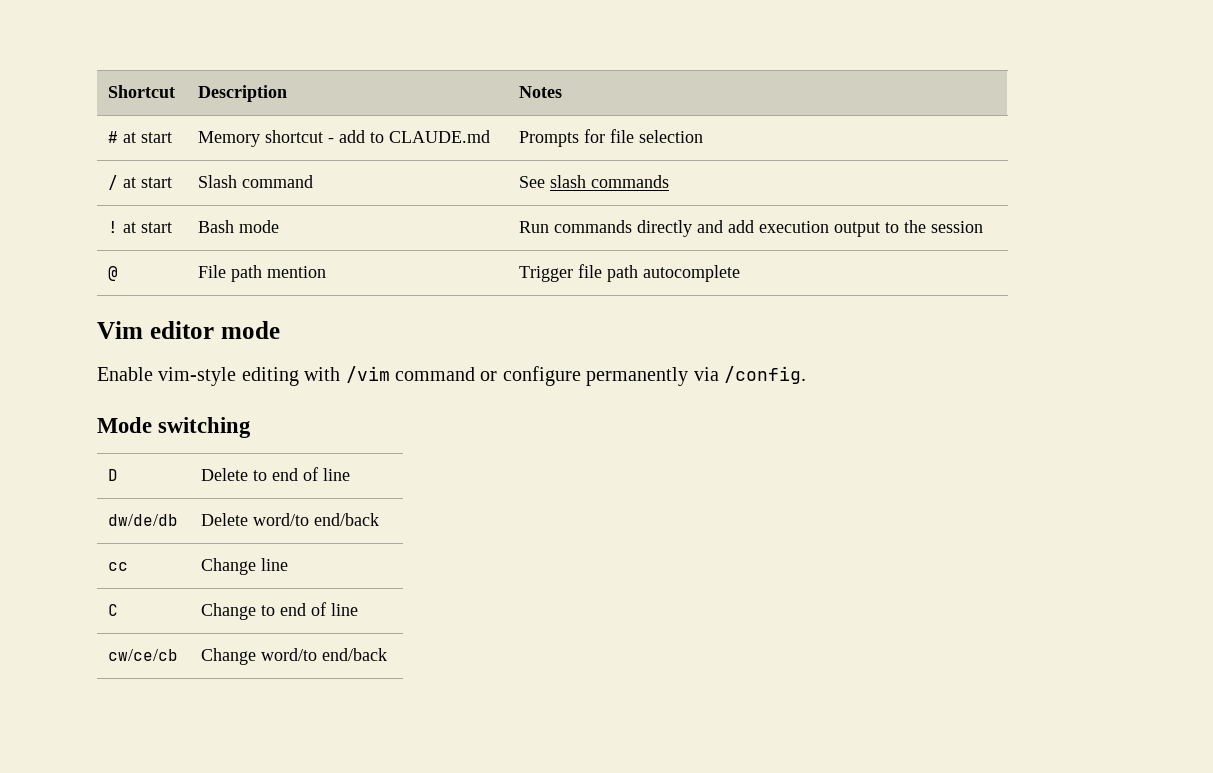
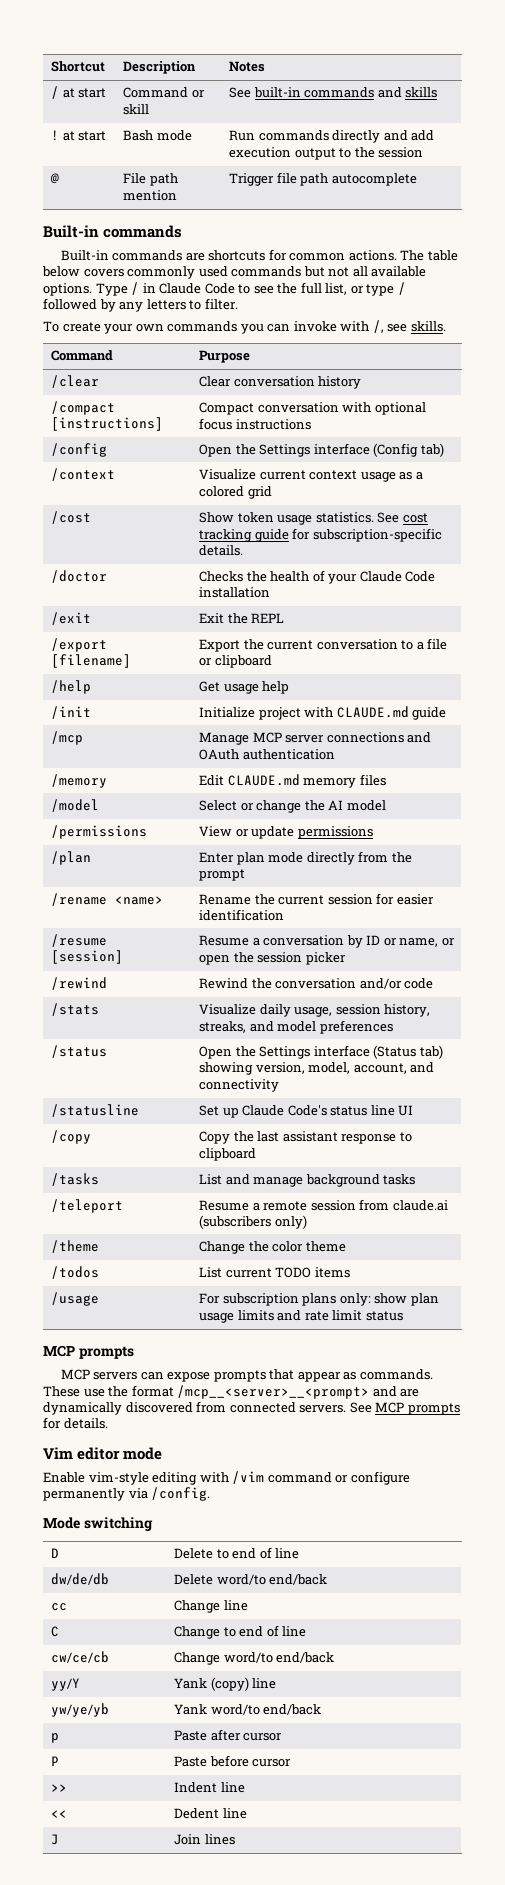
- # at start | Memory shortcut - add to CLAUDE.md | Prompts for file selection
- / at start | Slash command | See slash commands
+ / at start | Command or skill | See built-in commands and skills
  @ | File path mention | Trigger file path autocomplete
+ Built-in commands
+ Built-in commands are shortcuts for common actions. The table below covers commonly used commands but not all available options. Type / in Claude Code to see the full list, or type / followed by any letters to filter.
+ To create your own commands you can invoke with /, see skills.
+ Command | Purpose
+ /clear | Clear conversation history
+ /compact [instructions] | Compact conversation with optional focus instructions
+ /config | Open the Settings interface (Config tab)
+ /context | Visualize current context usage as a colored grid
+ /cost | Show token usage statistics. See cost tracking guide for subscription-specific details.
+ /doctor | Checks the health of your Claude Code installation
+ /exit | Exit the REPL
+ /export [filename] | Export the current conversation to a file or clipboard
+ /help | Get usage help
+ /init | Initialize project with CLAUDE.md guide
+ /mcp | Manage MCP server connections and OAuth authentication
+ /memory | Edit CLAUDE.md memory files
+ /model | Select or change the AI model
+ /permissions | View or update permissions
+ /plan | Enter plan mode directly from the prompt
+ /rename <name> | Rename the current session for easier identification
+ /resume [session] | Resume a conversation by ID or name, or open the session picker
+ /rewind | Rewind the conversation and/or code
+ /stats | Visualize daily usage, session history, streaks, and model preferences
+ /status | Open the Settings interface (Status tab) showing version, model, account, and connectivity
+ /statusline | Set up Claude Code's status line UI
+ /copy | Copy the last assistant response to clipboard
+ /tasks | List and manage background tasks
+ /teleport | Resume a remote session from claude.ai (subscribers only)
+ /theme | Change the color theme
+ /todos | List current TODO items
+ /usage | For subscription plans only: show plan usage limits and rate limit status
+ MCP prompts
+ MCP servers can expose prompts that appear as commands. These use the format /mcp__<server>__<prompt> and are dynamically discovered from connected servers. See MCP prompts for details.
+ yy/Y | Yank (copy) line
+ yw/ye/yb | Yank word/to end/back
+ p | Paste after cursor
+ P | Paste before cursor
+ >> | Indent line
+ << | Dedent line
+ J | Join lines

